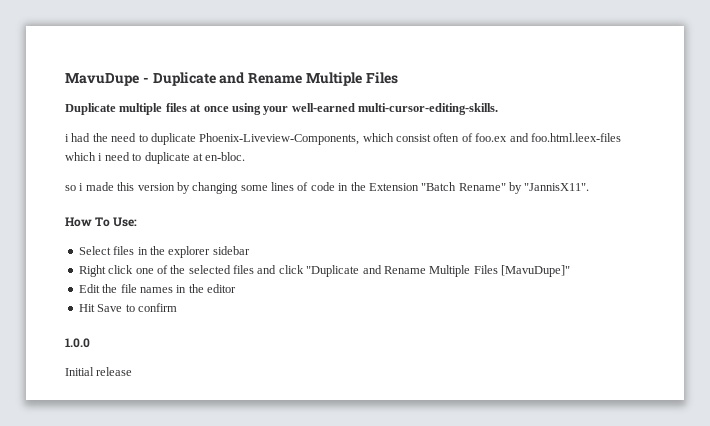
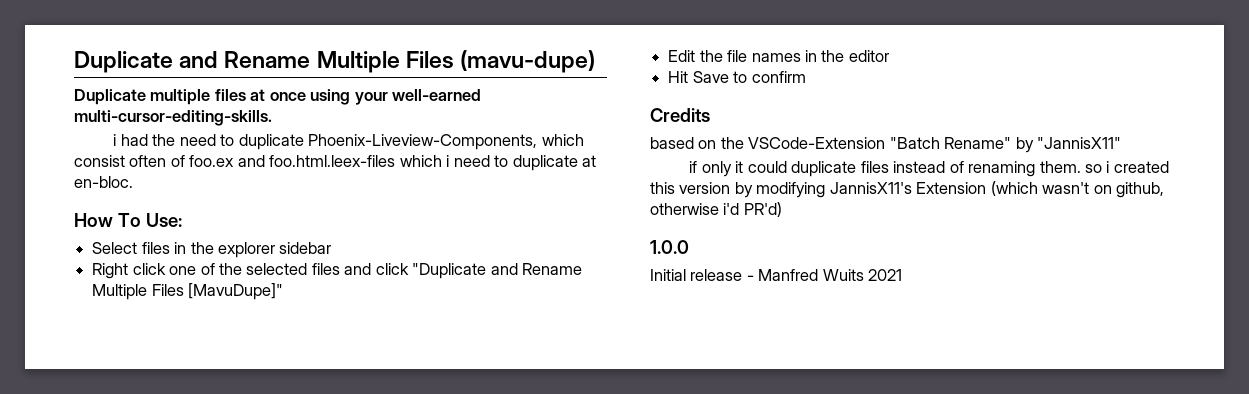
- MavuDupe - Duplicate and Rename Multiple Files
+ Duplicate and Rename Multiple Files (mavu-dupe)
- so i made this version by changing some lines of code in the Extension "Batch Rename" by "JannisX11".
+ Credits
+ based on the VSCode-Extension "Batch Rename" by "JannisX11"
+ if only it could duplicate files instead of renaming them. so i created this version by modifying JannisX11's Extension (which wasn't on github, otherwise i'd PR'd)
- Initial release
+ Initial release - Manfred Wuits 2021

